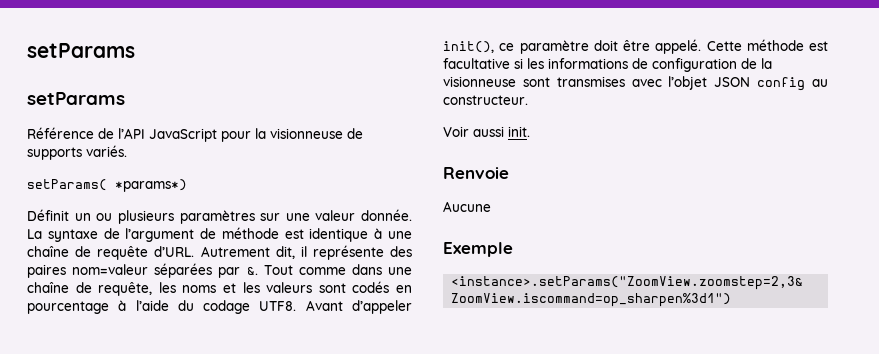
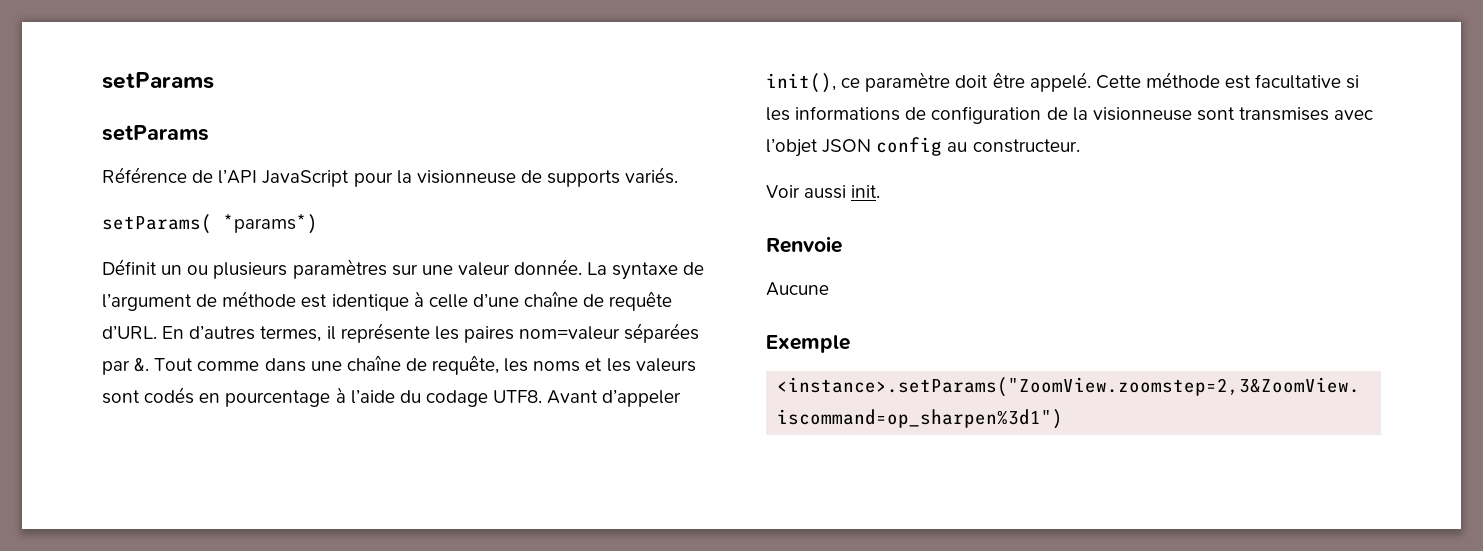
- La syntaxe de l’argument de méthode est identique à une chaîne de requête d’URL.
+ La syntaxe de l’argument de méthode est identique à celle d’une chaîne de requête d’URL.
- Autrement dit, il représente des paires nom=valeur séparées par &.
+ En d’autres termes, il représente les paires nom=valeur séparées par &.

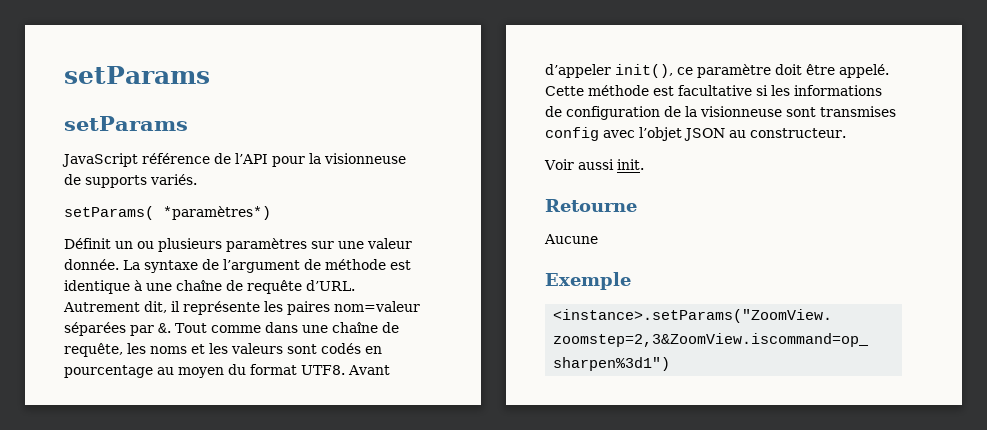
- Référence de l’API JavaScript pour la visionneuse de supports variés.
+ JavaScript référence de l’API pour la visionneuse de supports variés.
- setParams( *params*)
+ setParams( *paramètres*)
- La syntaxe de l’argument de méthode est identique à celle d’une chaîne de requête d’URL.
+ La syntaxe de l’argument de méthode est identique à une chaîne de requête d’URL.
- En d’autres termes, il représente les paires nom=valeur séparées par &.
+ Autrement dit, il représente les paires nom=valeur séparées par &.
- Tout comme dans une chaîne de requête, les noms et les valeurs sont codés en pourcentage à l’aide du codage UTF8.
+ Tout comme dans une chaîne de requête, les noms et les valeurs sont codés en pourcentage au moyen du format UTF8.
- Cette méthode est facultative si les informations de configuration de la visionneuse sont transmises avec l’objet JSON config au constructeur.
+ Cette méthode est facultative si les informations de configuration de la visionneuse sont transmises config avec l’objet JSON au constructeur.
- Renvoie
+ Retourne

